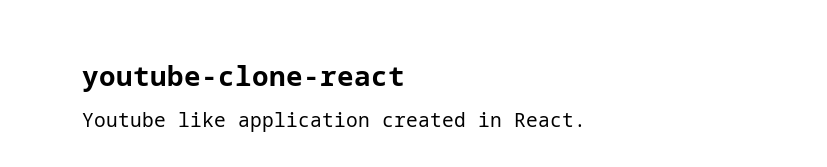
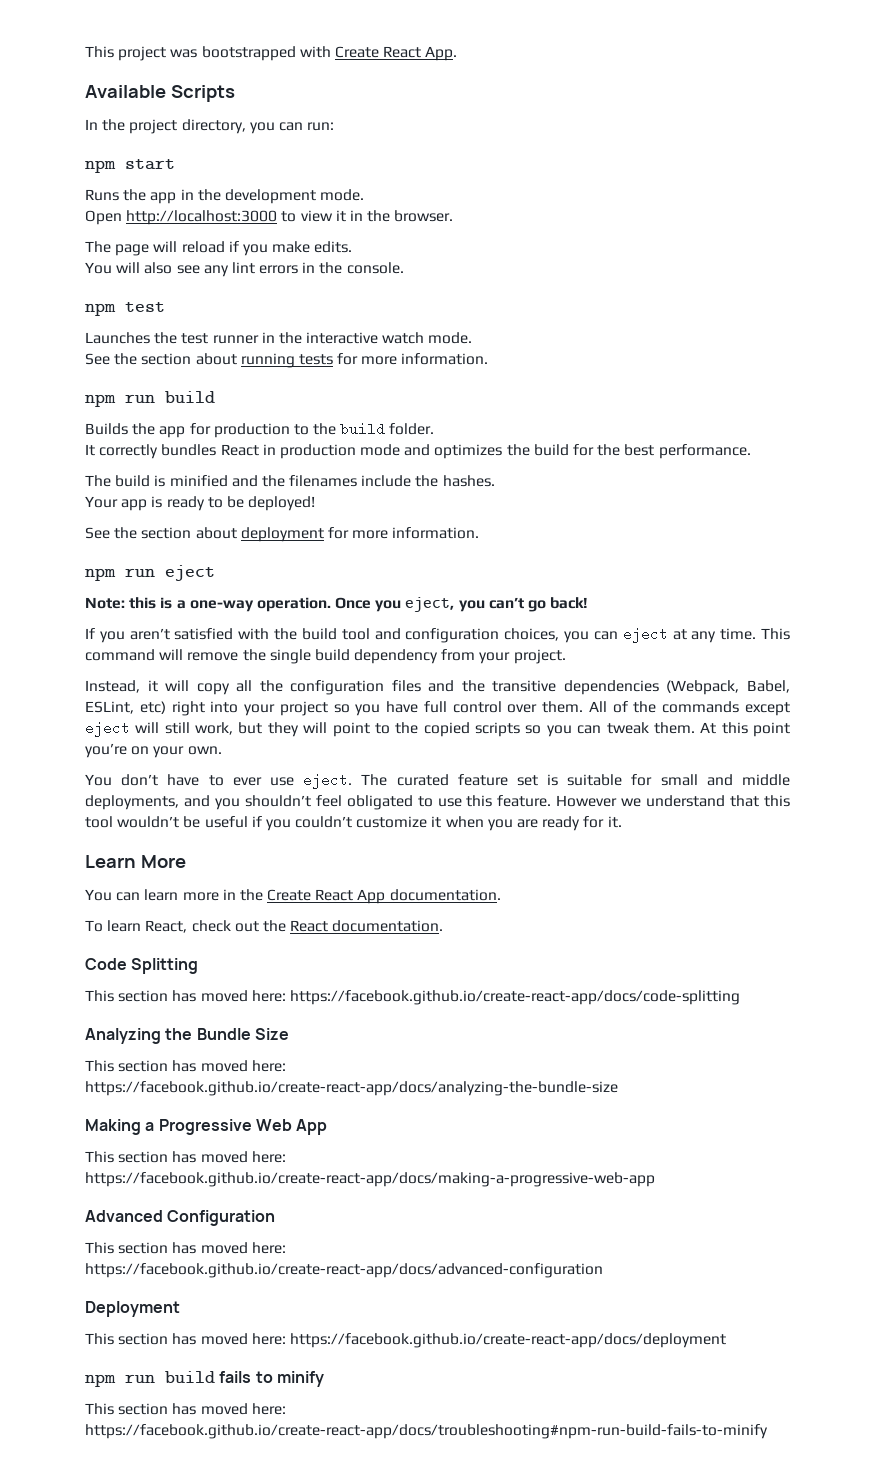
- youtube-clone-react
- Youtube like application created in React.
+ This project was bootstrapped with Create React App.
+ Available Scripts
+ In the project directory, you can run:
+ npm start
+ Runs the app in the development mode.
+ Open http://localhost:3000 to view it in the browser.
+ The page will reload if you make edits.
+ You will also see any lint errors in the console.
+ npm test
+ Launches the test runner in the interactive watch mode.
+ See the section about running tests for more information.
+ npm run build
+ Builds the app for production to the build folder.
+ It correctly bundles React in production mode and optimizes the build for the best performance.
+ The build is minified and the filenames include the hashes.
+ Your app is ready to be deployed!
+ See the section about deployment for more information.
+ npm run eject
+ Note: this is a one-way operation. Once you eject, you can’t go back!
+ If you aren’t satisfied with the build tool and configuration choices, you can eject at any time. This command will remove the single build dependency from your project.
+ Instead, it will copy all the configuration files and the transitive dependencies (Webpack, Babel, ESLint, etc) right into your project so you have full control over them. All of the commands except eject will still work, but they will point to the copied scripts so you can tweak them. At this point you’re on your own.
+ You don’t have to ever use eject. The curated feature set is suitable for small and middle deployments, and you shouldn’t feel obligated to use this feature. However we understand that this tool wouldn’t be useful if you couldn’t customize it when you are ready for it.
+ Learn More
+ You can learn more in the Create React App documentation.
+ To learn React, check out the React documentation.
+ Code Splitting
+ This section has moved here: https://facebook.github.io/create-react-app/docs/code-splitting
+ Analyzing the Bundle Size
+ This section has moved here: https://facebook.github.io/create-react-app/docs/analyzing-the-bundle-size
+ Making a Progressive Web App
+ This section has moved here: https://facebook.github.io/create-react-app/docs/making-a-progressive-web-app
+ Advanced Configuration
+ This section has moved here: https://facebook.github.io/create-react-app/docs/advanced-configuration
+ Deployment
+ This section has moved here: https://facebook.github.io/create-react-app/docs/deployment
+ npm run build fails to minify
+ This section has moved here: https://facebook.github.io/create-react-app/docs/troubleshooting#npm-run-build-fails-to-minify

